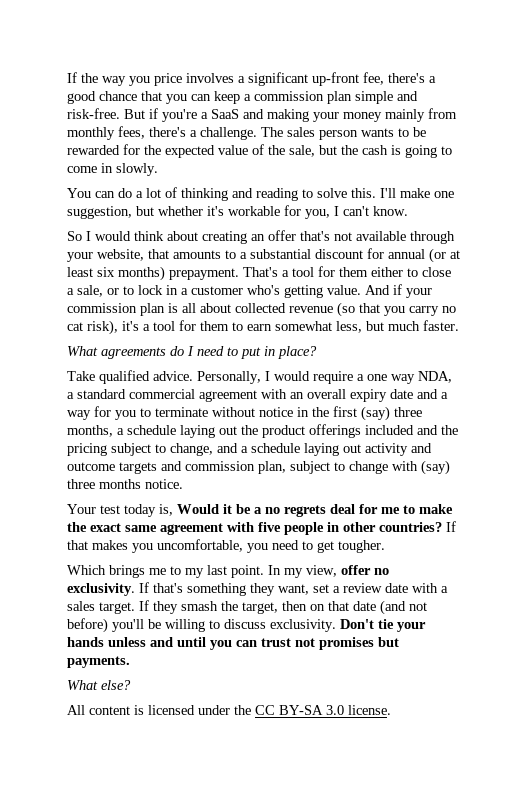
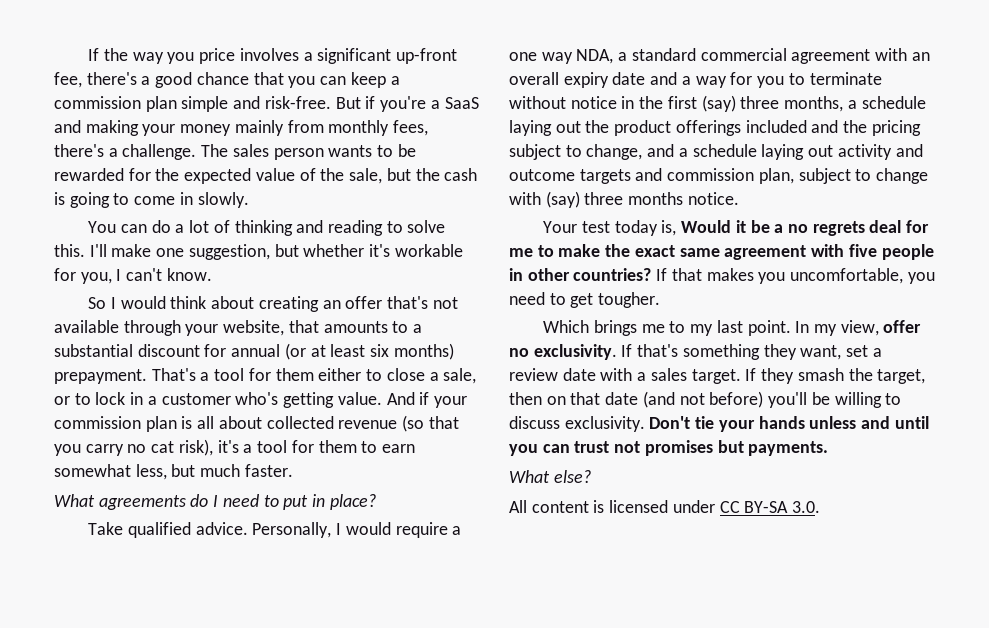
- All content is licensed under the CC BY-SA 3.0 license.
+ All content is licensed under CC BY-SA 3.0.

